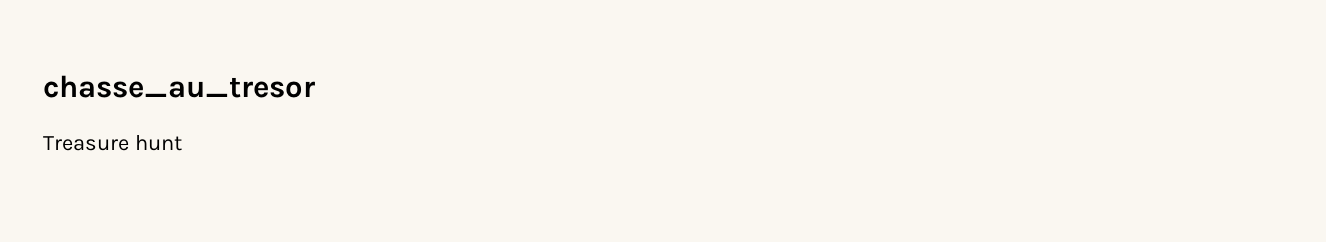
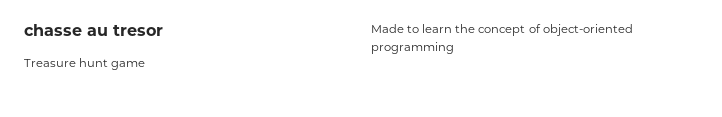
- chasse_au_tresor
+ chasse au tresor
- Treasure hunt
+ Treasure hunt game
+ Made to learn the concept of object-oriented programming

